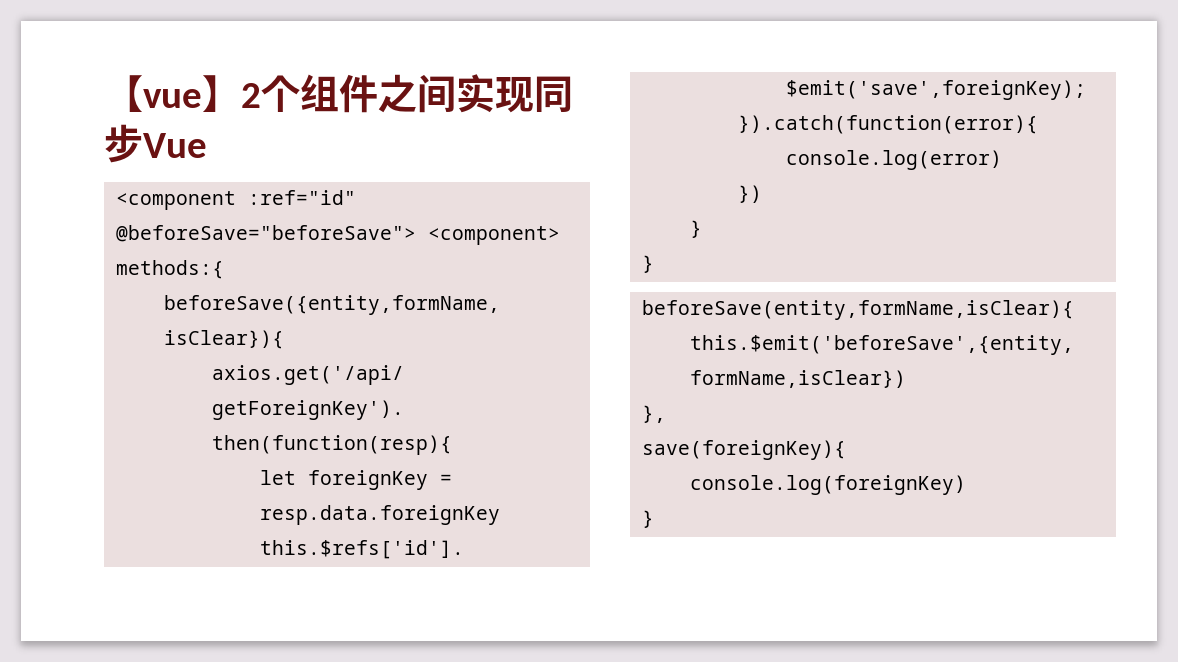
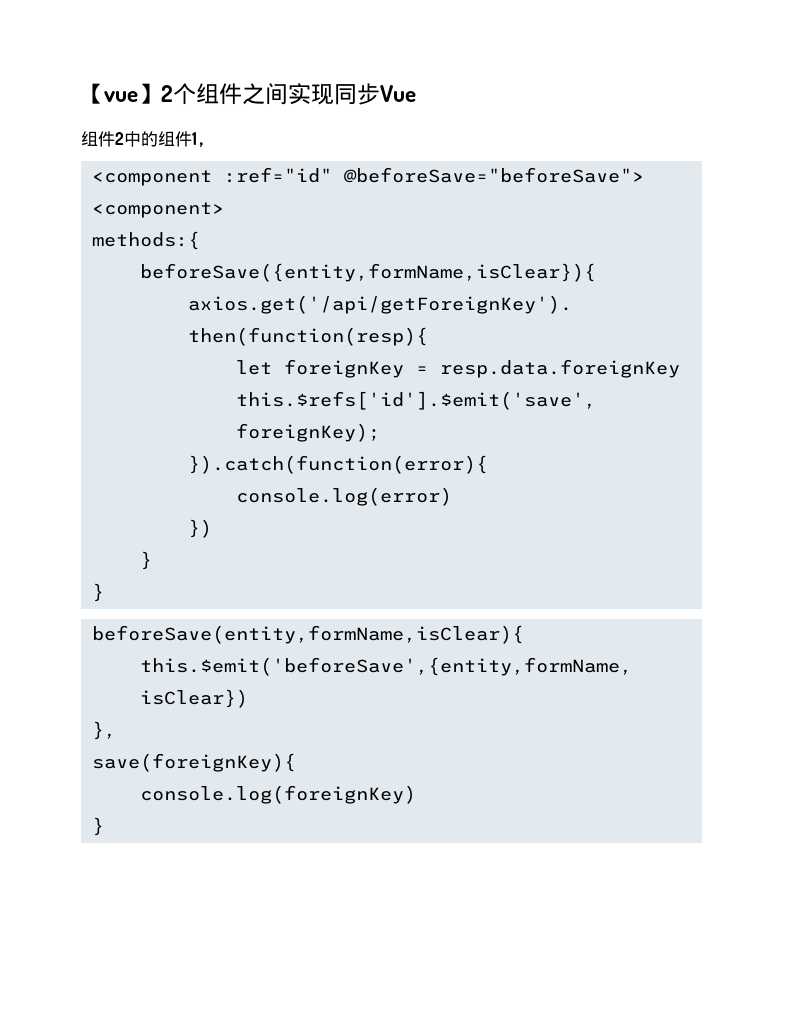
+ 组件2中的组件1，

